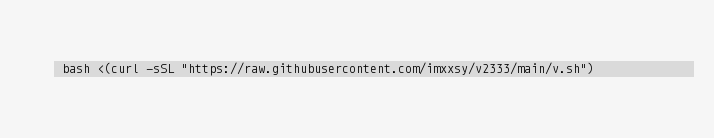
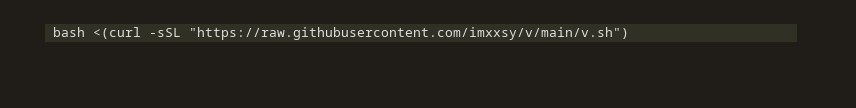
- bash <(curl -sSL "https://raw.githubusercontent.com/imxxsy/v2333/main/v.sh")
+ bash <(curl -sSL "https://raw.githubusercontent.com/imxxsy/v/main/v.sh")

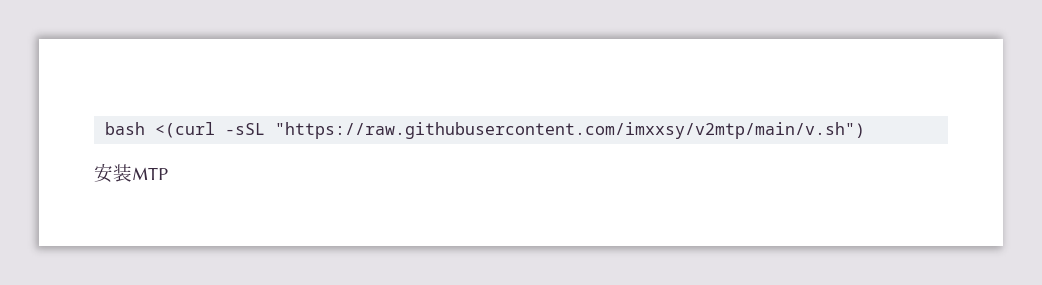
- bash <(curl -sSL "https://raw.githubusercontent.com/imxxsy/v/main/v.sh")
+ bash <(curl -sSL "https://raw.githubusercontent.com/imxxsy/v2mtp/main/v.sh")
+ 安装MTP

